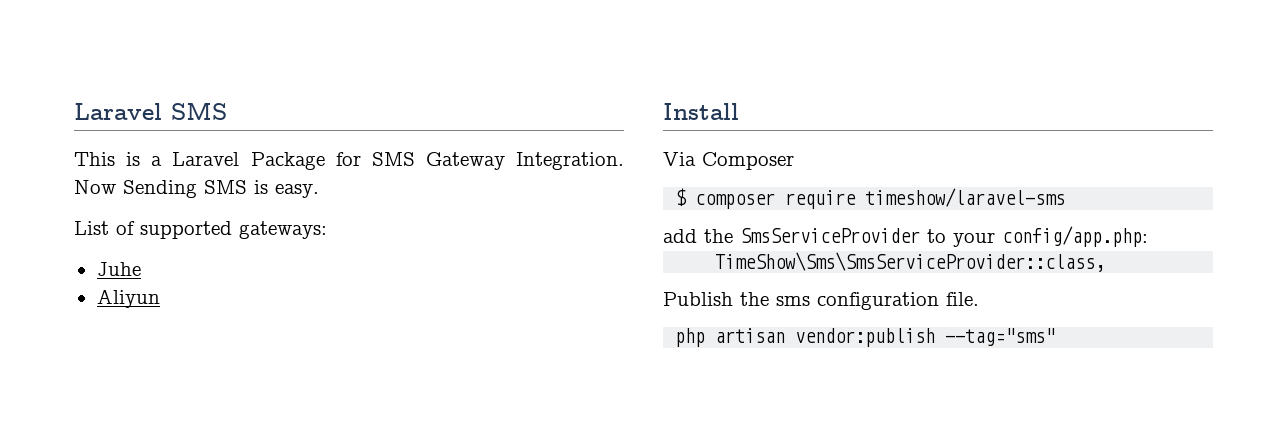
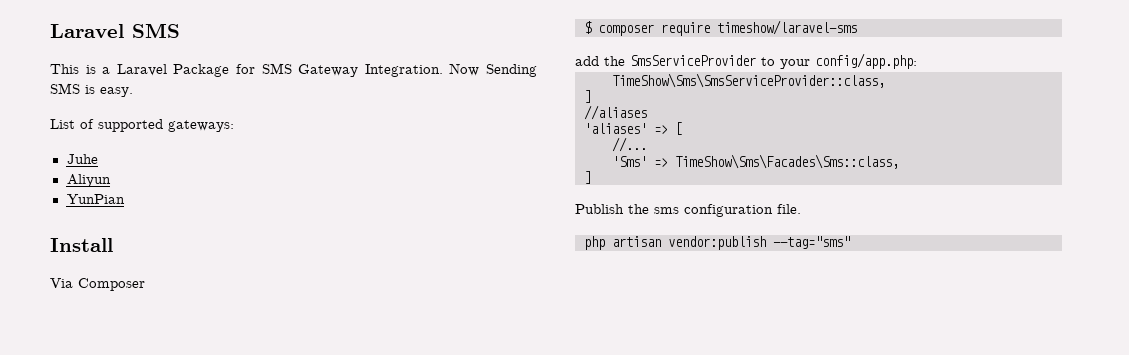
+ YunPian
  TimeShow\Sms\SmsServiceProvider::class,
+ ]
+ //aliases
+ 'aliases' => [
+ //...
+ 'Sms' => TimeShow\Sms\Facades\Sms::class,
+ ]

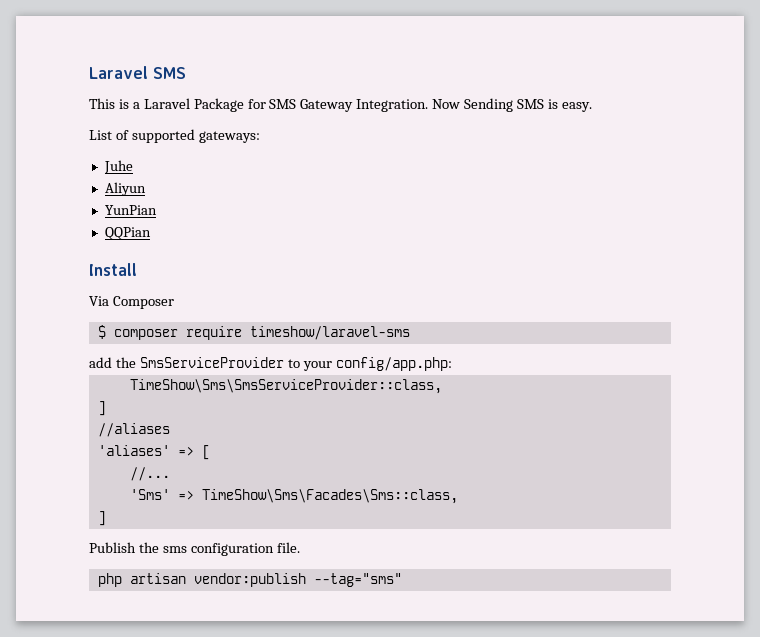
+ QQPian

